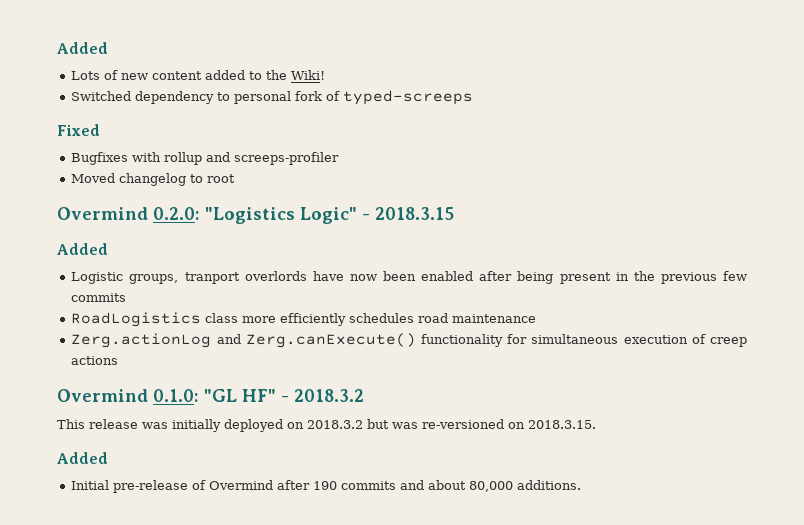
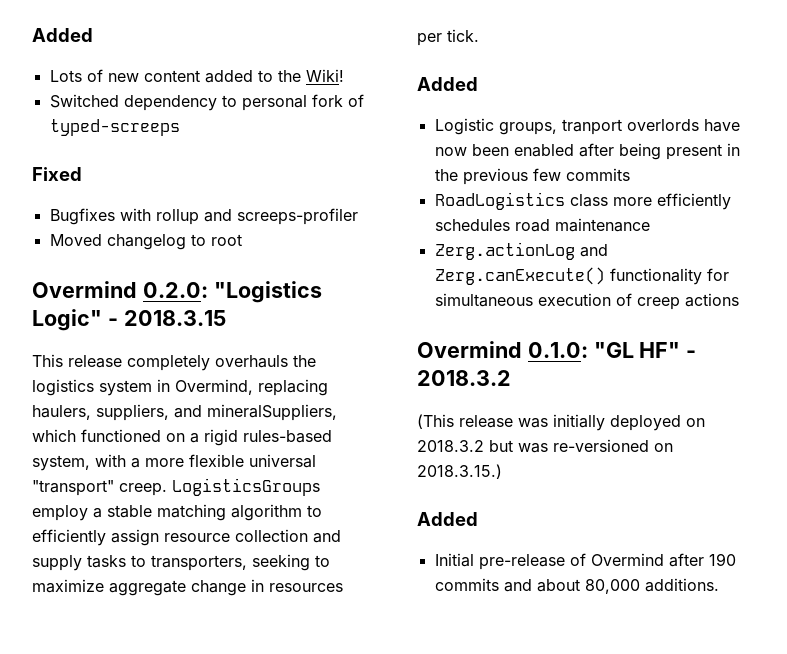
+ This release completely overhauls the logistics system in Overmind, replacing haulers, suppliers, and mineralSuppliers, which functioned on a rigid rules-based system, with a more flexible universal "transport" creep. LogisticsGroups employ a stable matching algorithm to efficiently assign resource collection and supply tasks to transporters, seeking to maximize aggregate change in resources per tick.
- This release was initially deployed on 2018.3.2 but was re-versioned on 2018.3.15.
+ (This release was initially deployed on 2018.3.2 but was re-versioned on 2018.3.15.)

